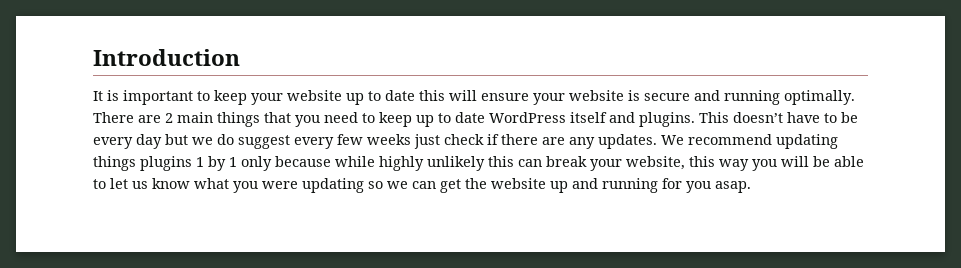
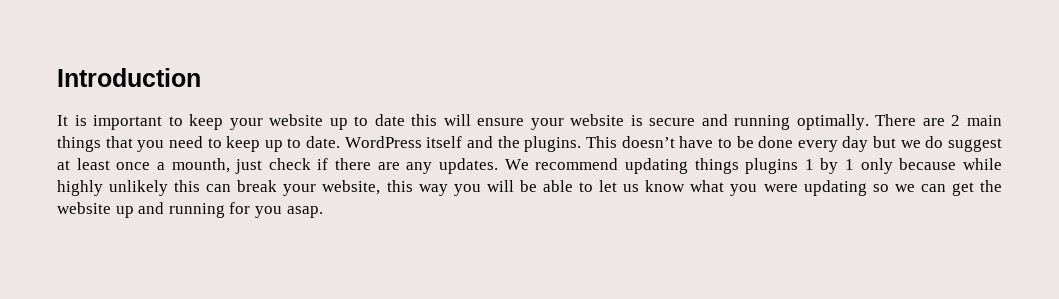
- There are 2 main things that you need to keep up to date WordPress itself and plugins.
+ There are 2 main things that you need to keep up to date. WordPress itself and the plugins.
- This doesn’t have to be every day but we do suggest every few weeks just check if there are any updates.
+ This doesn’t have to be done every day but we do suggest at least once a mounth, just check if there are any updates.

